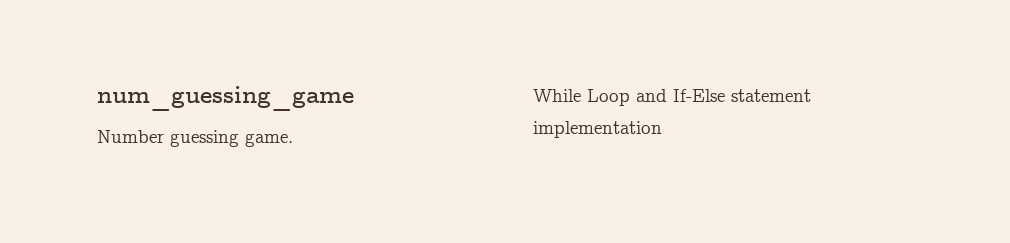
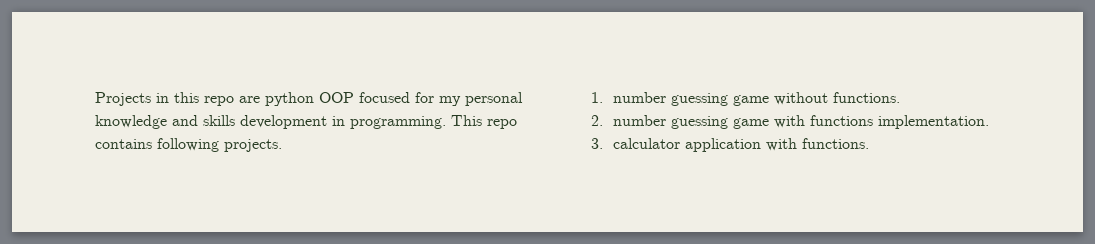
- num_guessing_game
- Number guessing game.
- While Loop and If-Else statement implementation
+ Projects in this repo are python OOP focused for my personal knowledge and skills development in programming. This repo contains following projects.
+ 1. number guessing game without functions.
+ 2. number guessing game with functions implementation.
+ 3. calculator application with functions.

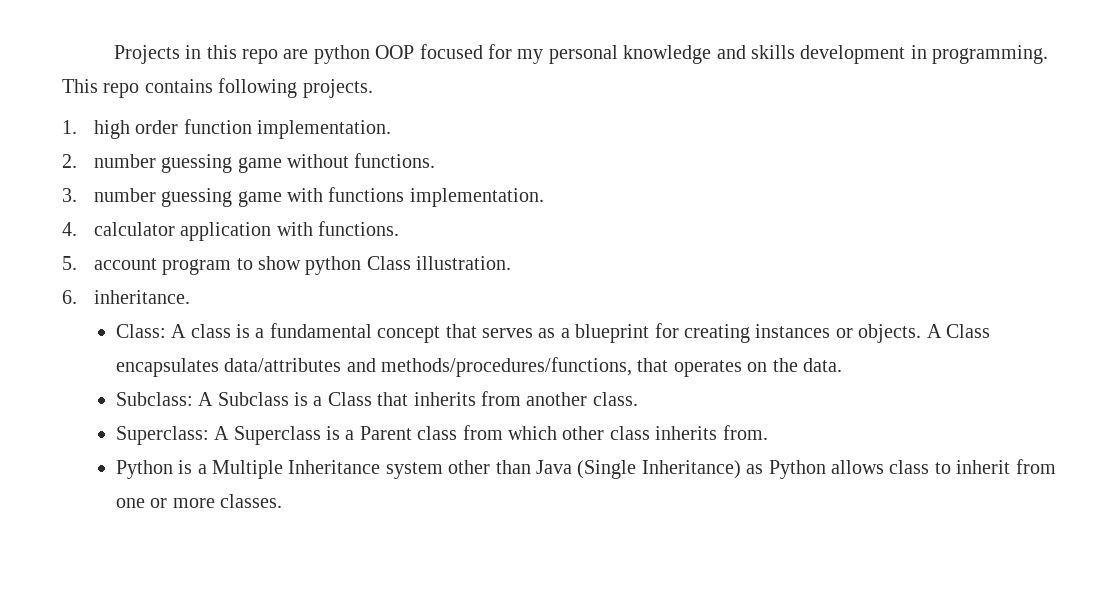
- 1. number guessing game without functions.
+ 1. high order function implementation.
+ 2. number guessing game without functions.
- 2. number guessing game with functions implementation.
+ 3. number guessing game with functions implementation.
- 3. calculator application with functions.
+ 4. calculator application with functions.
+ 5. account program to show python Class illustration.
+ 6. inheritance.
+ Class: A class is a fundamental concept that serves as a blueprint for creating instances or objects. A Class encapsulates data/attributes and methods/procedures/functions, that operates on the data.
+ Subclass: A Subclass is a Class that inherits from another class.
+ Superclass: A Superclass is a Parent class from which other class inherits from.
+ Python is a Multiple Inheritance system other than Java (Single Inheritance) as Python allows class to inherit from one or more classes.

